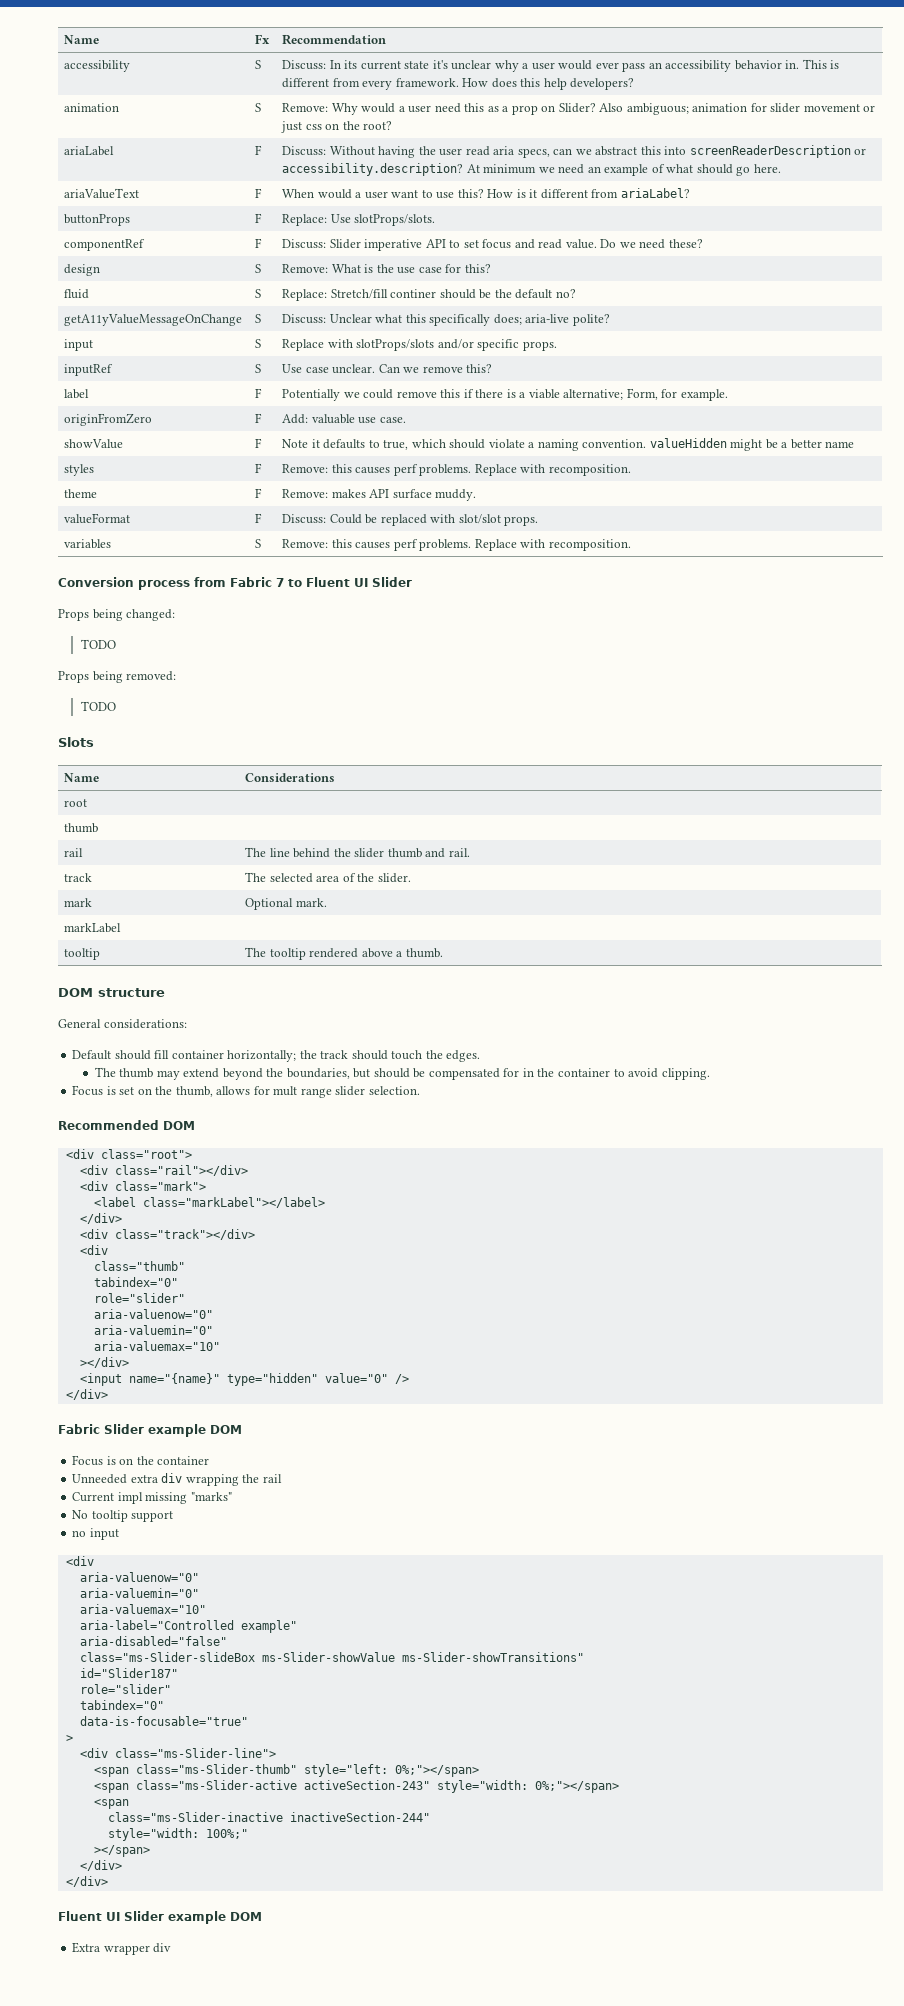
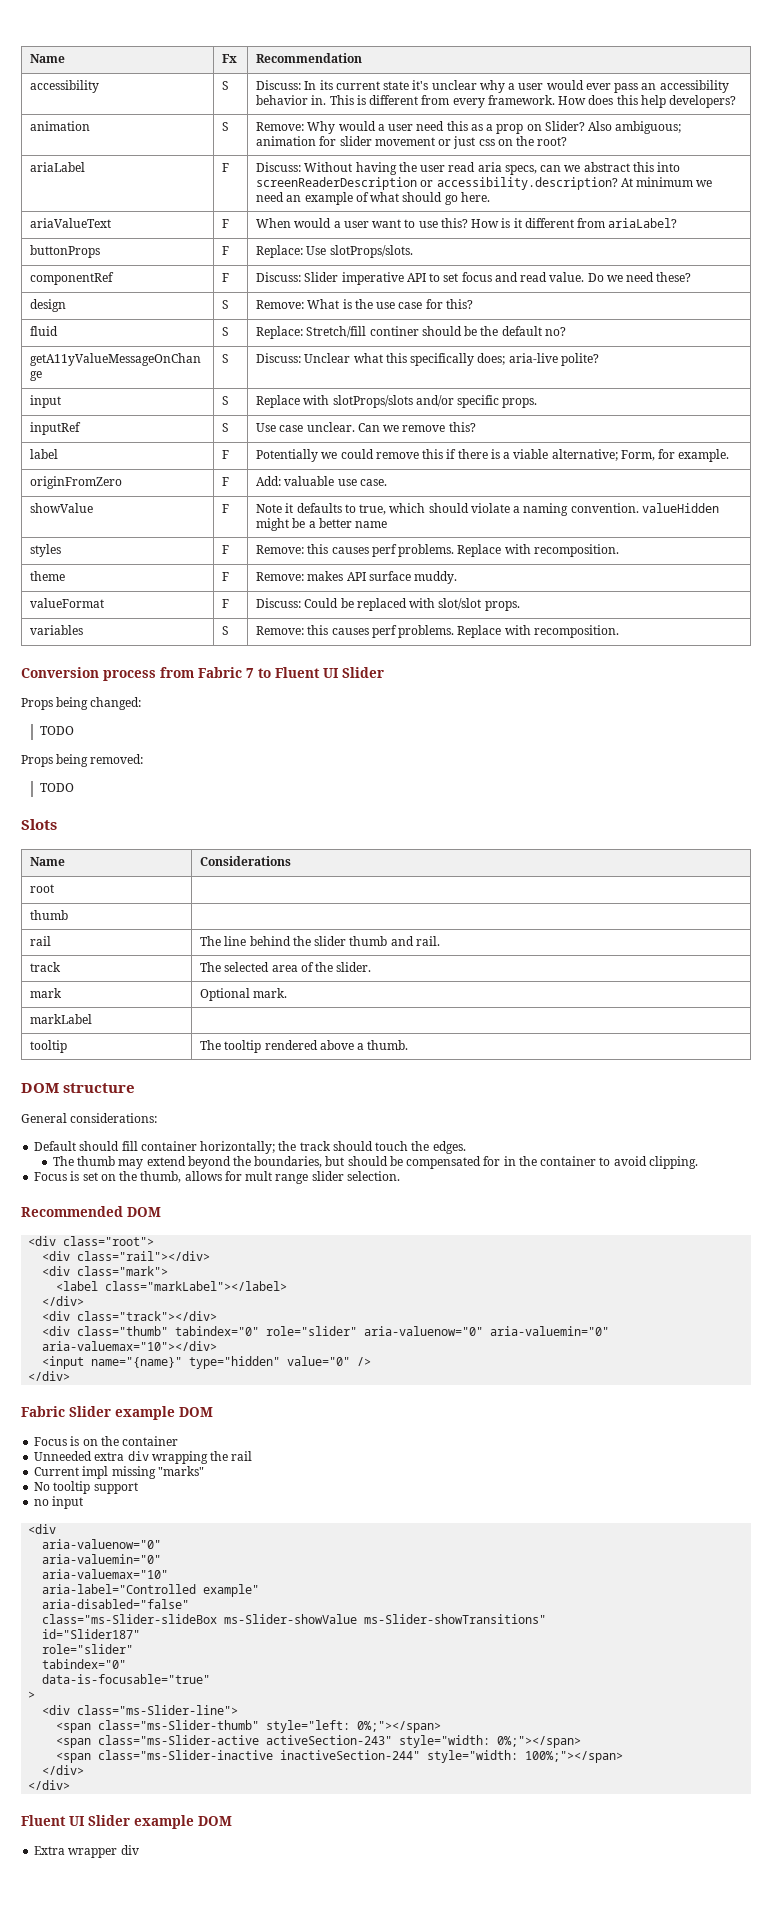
  <div class="track"></div>
- <div
- class="thumb"
- tabindex="0"
- role="slider"
- aria-valuenow="0"
- aria-valuemin="0"
- aria-valuemax="10"
- ></div>
+ <div class="thumb" tabindex="0" role="slider" aria-valuenow="0" aria-valuemin="0" aria-valuemax="10"></div>
  <span class="ms-Slider-active activeSection-243" style="width: 0%;"></span>
- <span
- class="ms-Slider-inactive inactiveSection-244"
- style="width: 100%;"
- ></span>
+ <span class="ms-Slider-inactive inactiveSection-244" style="width: 100%;"></span>

